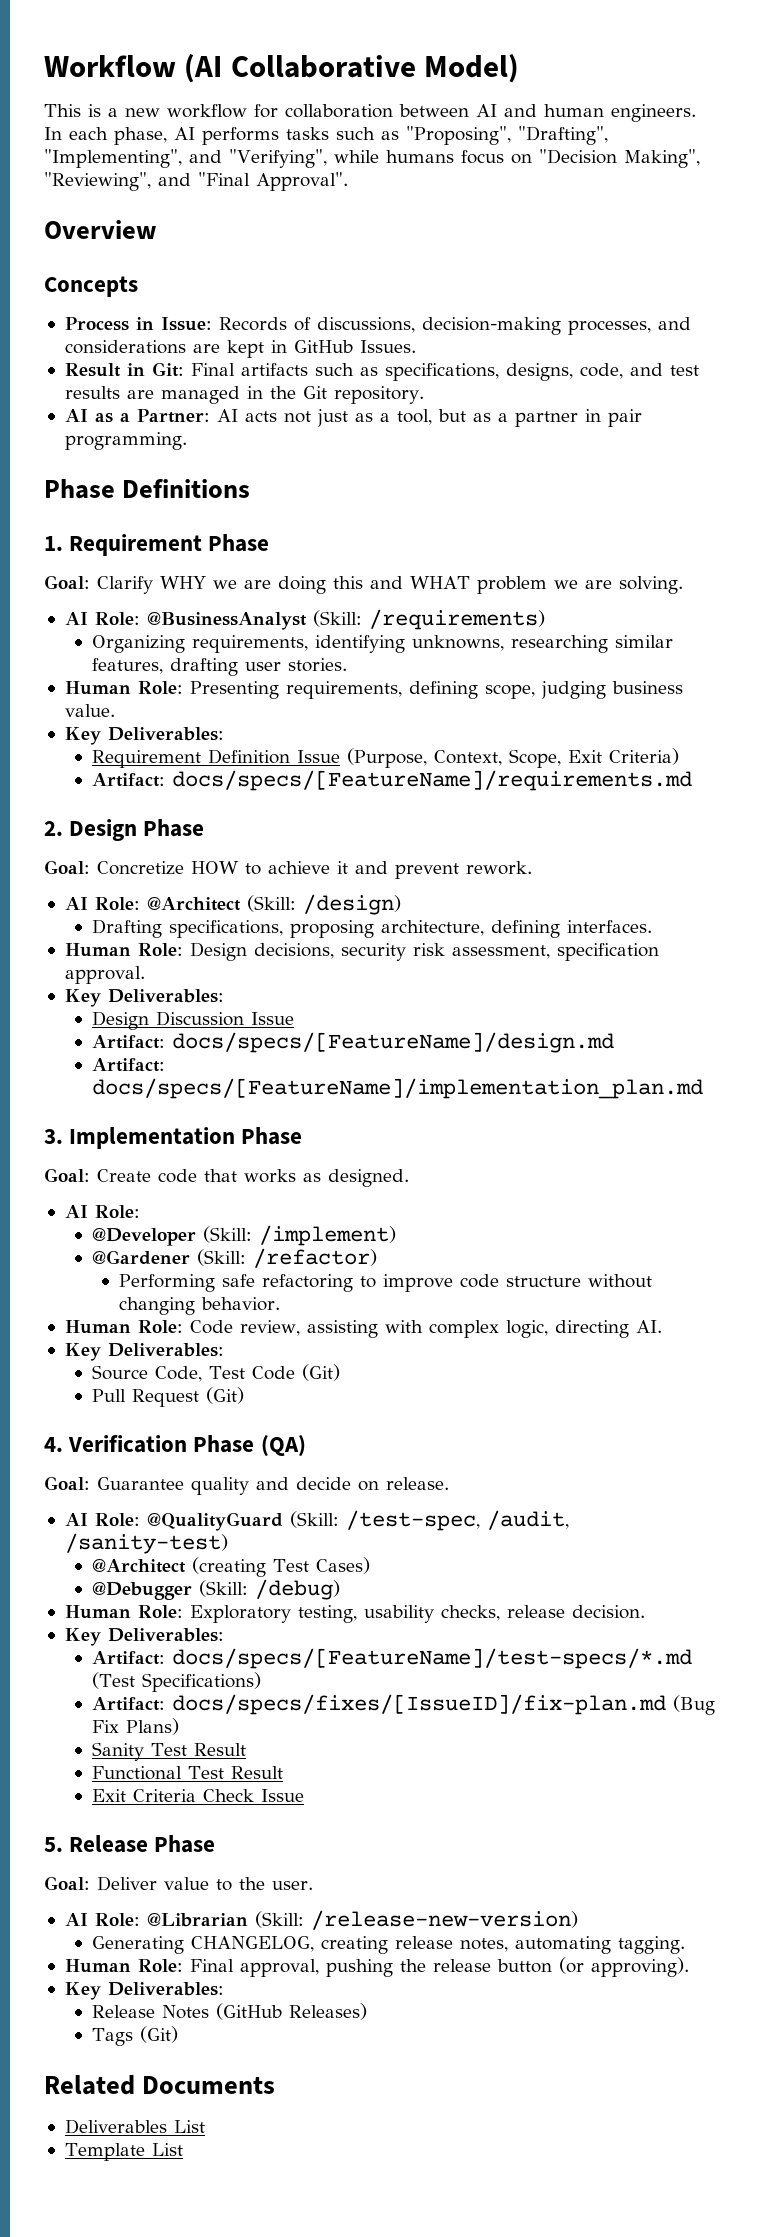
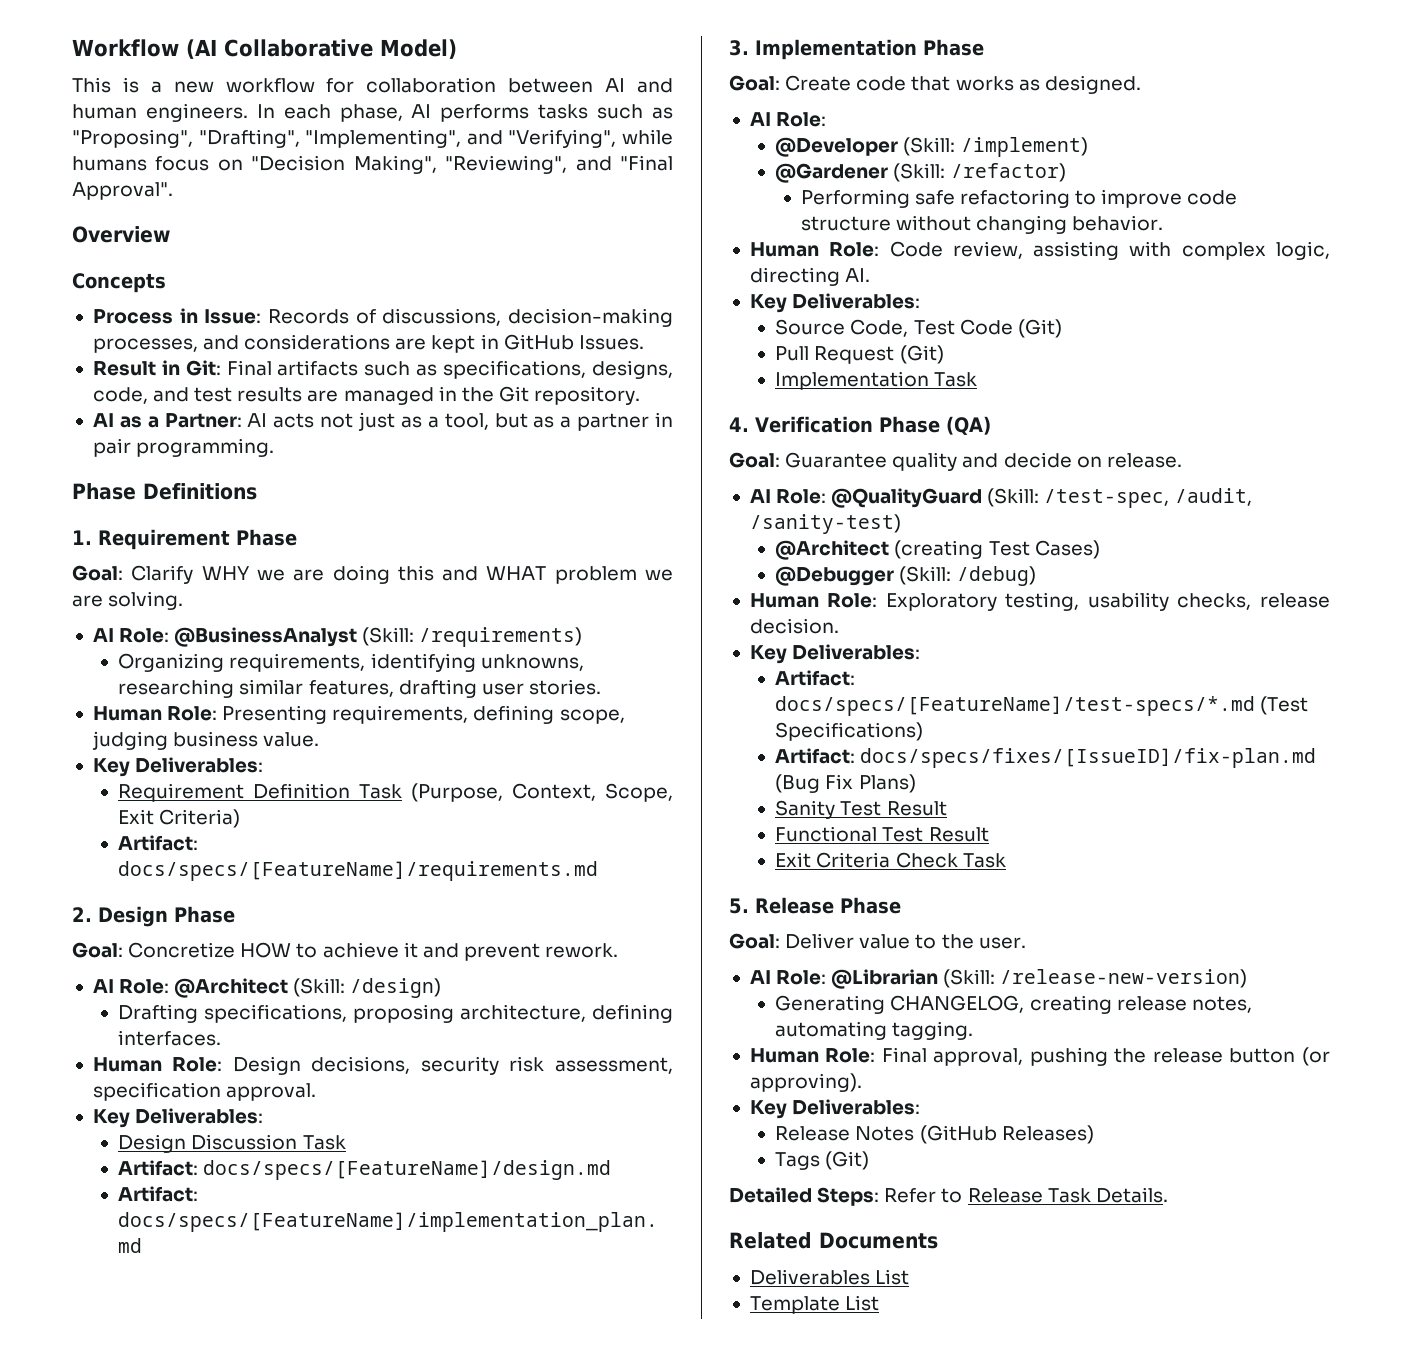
- Requirement Definition Issue (Purpose, Context, Scope, Exit Criteria)
+ Requirement Definition Task (Purpose, Context, Scope, Exit Criteria)
- Design Discussion Issue
+ Design Discussion Task
+ Implementation Task
- Exit Criteria Check Issue
+ Exit Criteria Check Task
+ Detailed Steps: Refer to Release Task Details.

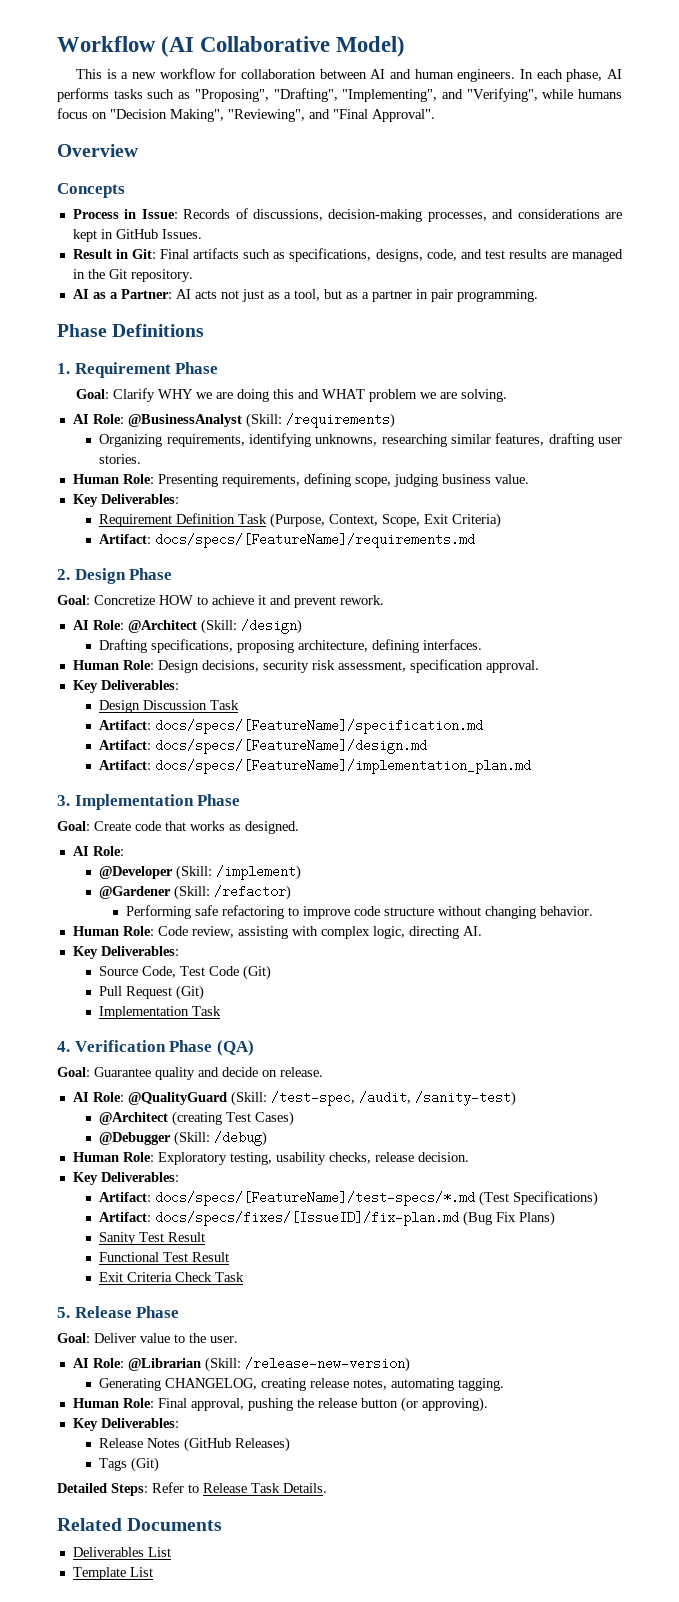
+ Artifact: docs/specs/[FeatureName]/specification.md

